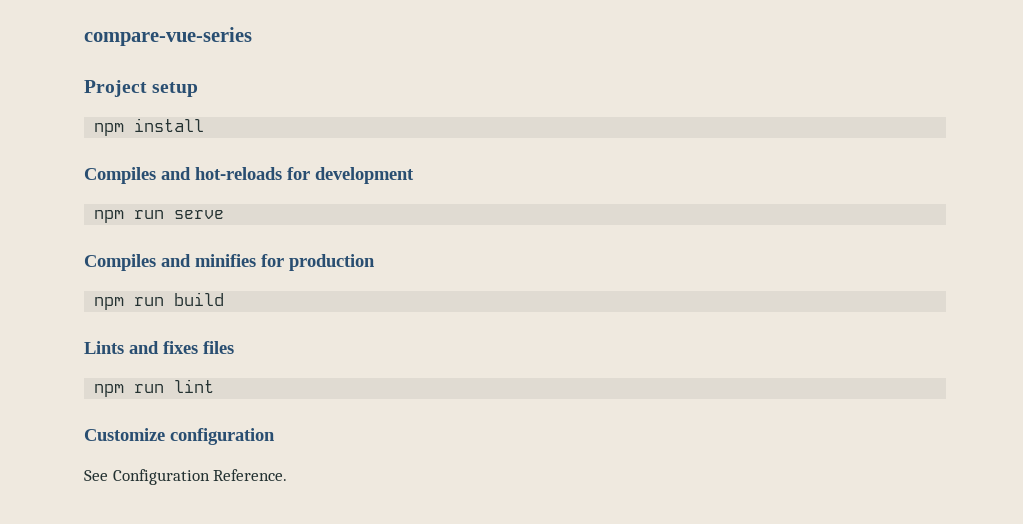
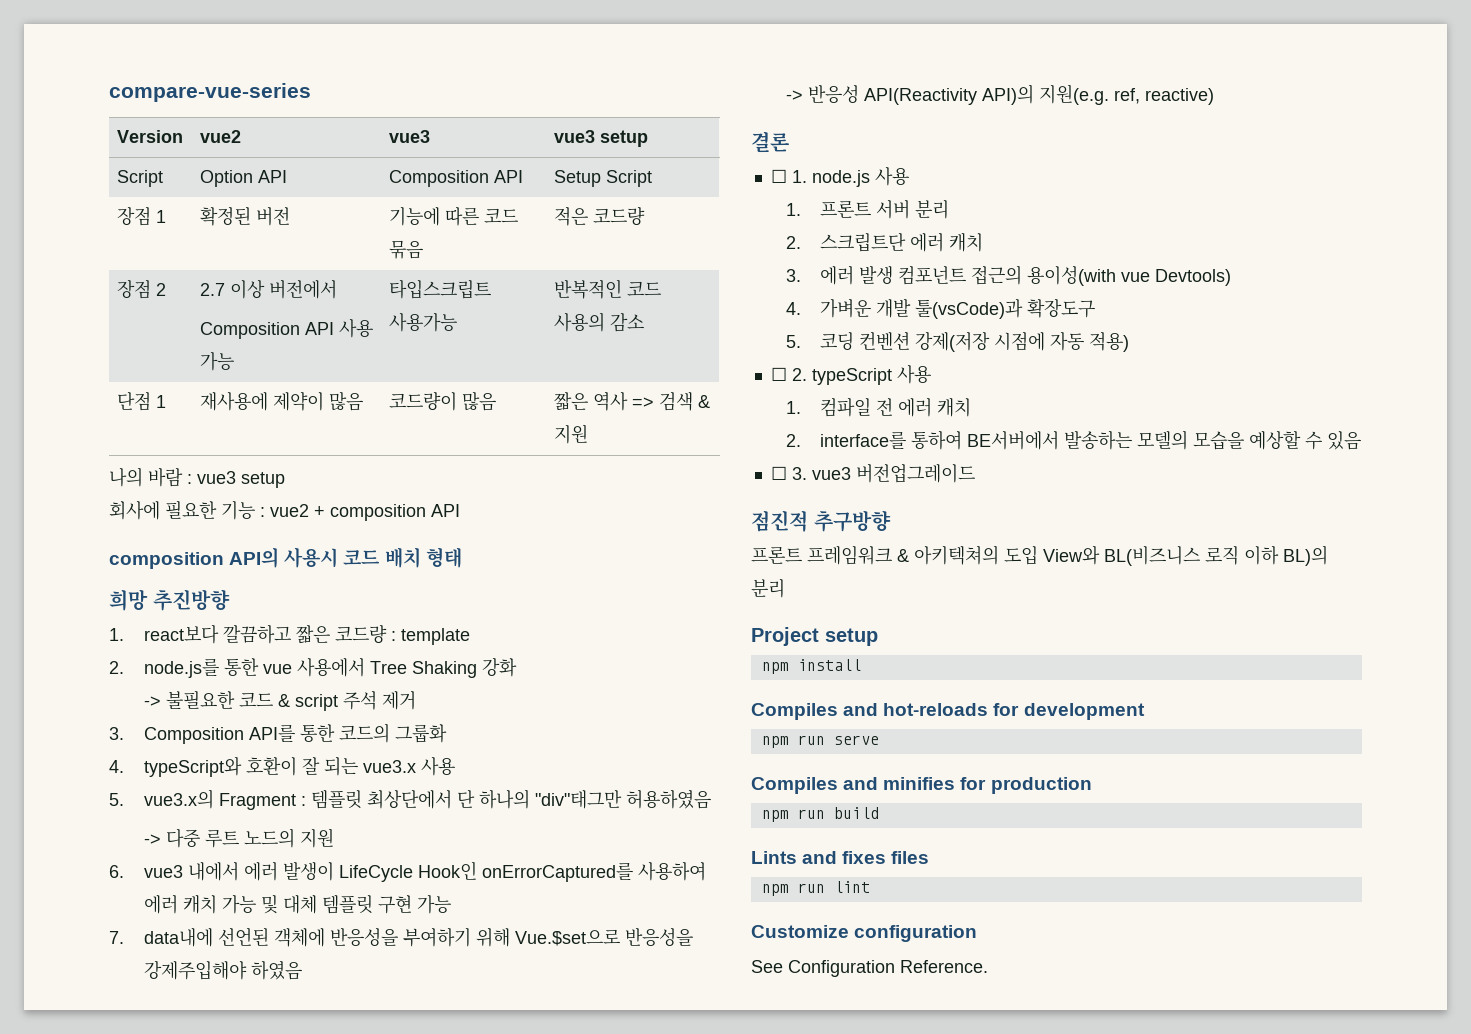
+ Version | vue2 | vue3 | vue3 setup
+ Script | Option API | Composition API | Setup Script
+ 장점 1 | 확정된 버전 | 기능에 따른 코드 묶음 | 적은 코드량
+ 장점 2 | 2.7 이상 버전에서
+ Composition API 사용 가능 | 타입스크립트 사용가능 | 반복적인 코드 사용의 감소
+ 단점 1 | 재사용에 제약이 많음 | 코드량이 많음 | 짧은 역사 => 검색 & 지원
+ 나의 바람 : vue3 setup
+ 회사에 필요한 기능 : vue2 + composition API
+ composition API의 사용시 코드 배치 형태
+ 희망 추진방향
+ 1. react보다 깔끔하고 짧은 코드량 : template
+ 2. node.js를 통한 vue 사용에서 Tree Shaking 강화
+ -> 불필요한 코드 & script 주석 제거
+ 3. Composition API를 통한 코드의 그룹화
+ 4. typeScript와 호환이 잘 되는 vue3.x 사용
+ 5. vue3.x의 Fragment : 템플릿 최상단에서 단 하나의 "div"태그만 허용하였음
+ -> 다중 루트 노드의 지원
+ 6. vue3 내에서 에러 발생이 LifeCycle Hook인 onErrorCaptured를 사용하여 에러 캐치 가능 및 대체 템플릿 구현 가능
+ 7. data내에 선언된 객체에 반응성을 부여하기 위해 Vue.$set으로 반응성을 강제주입해야 하였음
+ -> 반응성 API(Reactivity API)의 지원(e.g. ref, reactive)
+ 결론
+ ☐ 1. node.js 사용
+ 1. 프론트 서버 분리
+ 2. 스크립트단 에러 캐치
+ 3. 에러 발생 컴포넌트 접근의 용이성(with vue Devtools)
+ 4. 가벼운 개발 툴(vsCode)과 확장도구
+ 5. 코딩 컨벤션 강제(저장 시점에 자동 적용)
+ ☐ 2. typeScript 사용
+ 1. 컴파일 전 에러 캐치
+ 2. interface를 통하여 BE서버에서 발송하는 모델의 모습을 예상할 수 있음
+ ☐ 3. vue3 버전업그레이드
+ 점진적 추구방향
+ 프론트 프레임워크 & 아키텍쳐의 도입 View와 BL(비즈니스 로직 이하 BL)의 분리

